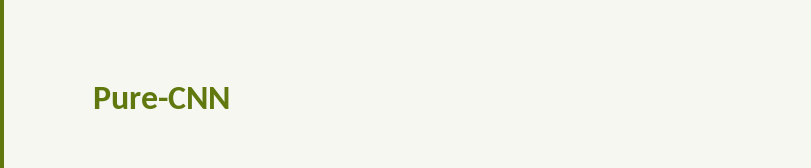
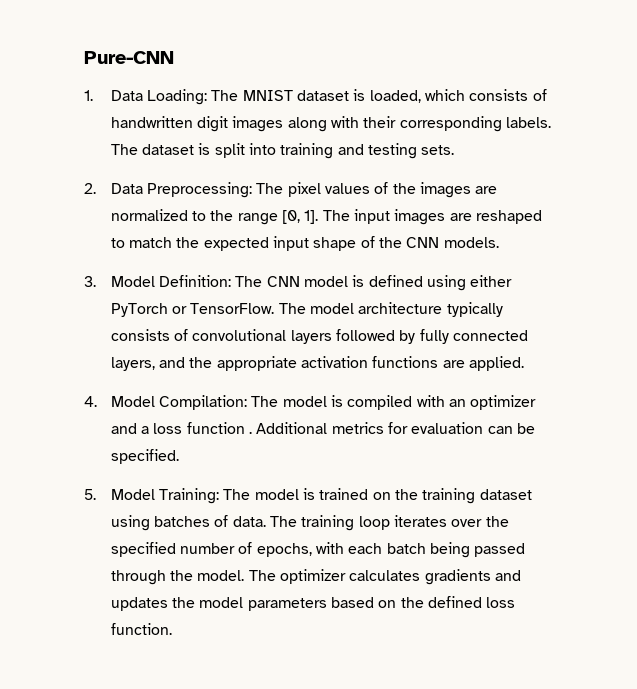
+ 1. Data Loading: The MNIST dataset is loaded, which consists of handwritten digit images along with their corresponding labels. The dataset is split into training and testing sets.
+ 2. Data Preprocessing: The pixel values of the images are normalized to the range [0, 1]. The input images are reshaped to match the expected input shape of the CNN models.
+ 3. Model Definition: The CNN model is defined using either PyTorch or TensorFlow. The model architecture typically consists of convolutional layers followed by fully connected layers, and the appropriate activation functions are applied.
+ 4. Model Compilation: The model is compiled with an optimizer and a loss function . Additional metrics for evaluation can be specified.
+ 5. Model Training: The model is trained on the training dataset using batches of data. The training loop iterates over the specified number of epochs, with each batch being passed through the model. The optimizer calculates gradients and updates the model parameters based on the defined loss function.

